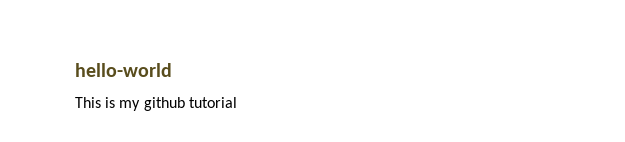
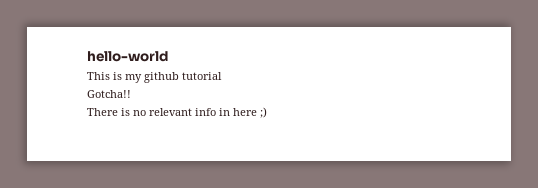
+ Gotcha!!
+ There is no relevant info in here ;)

